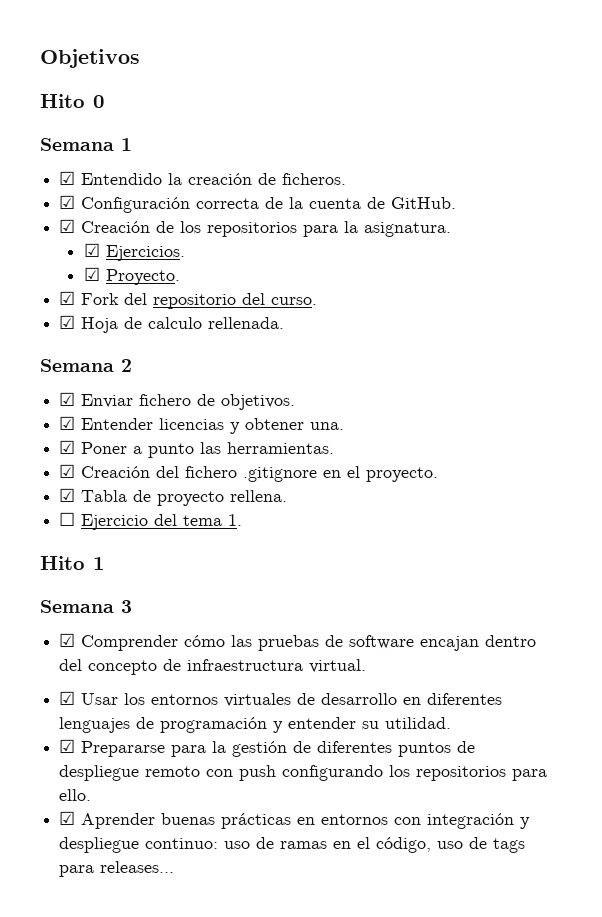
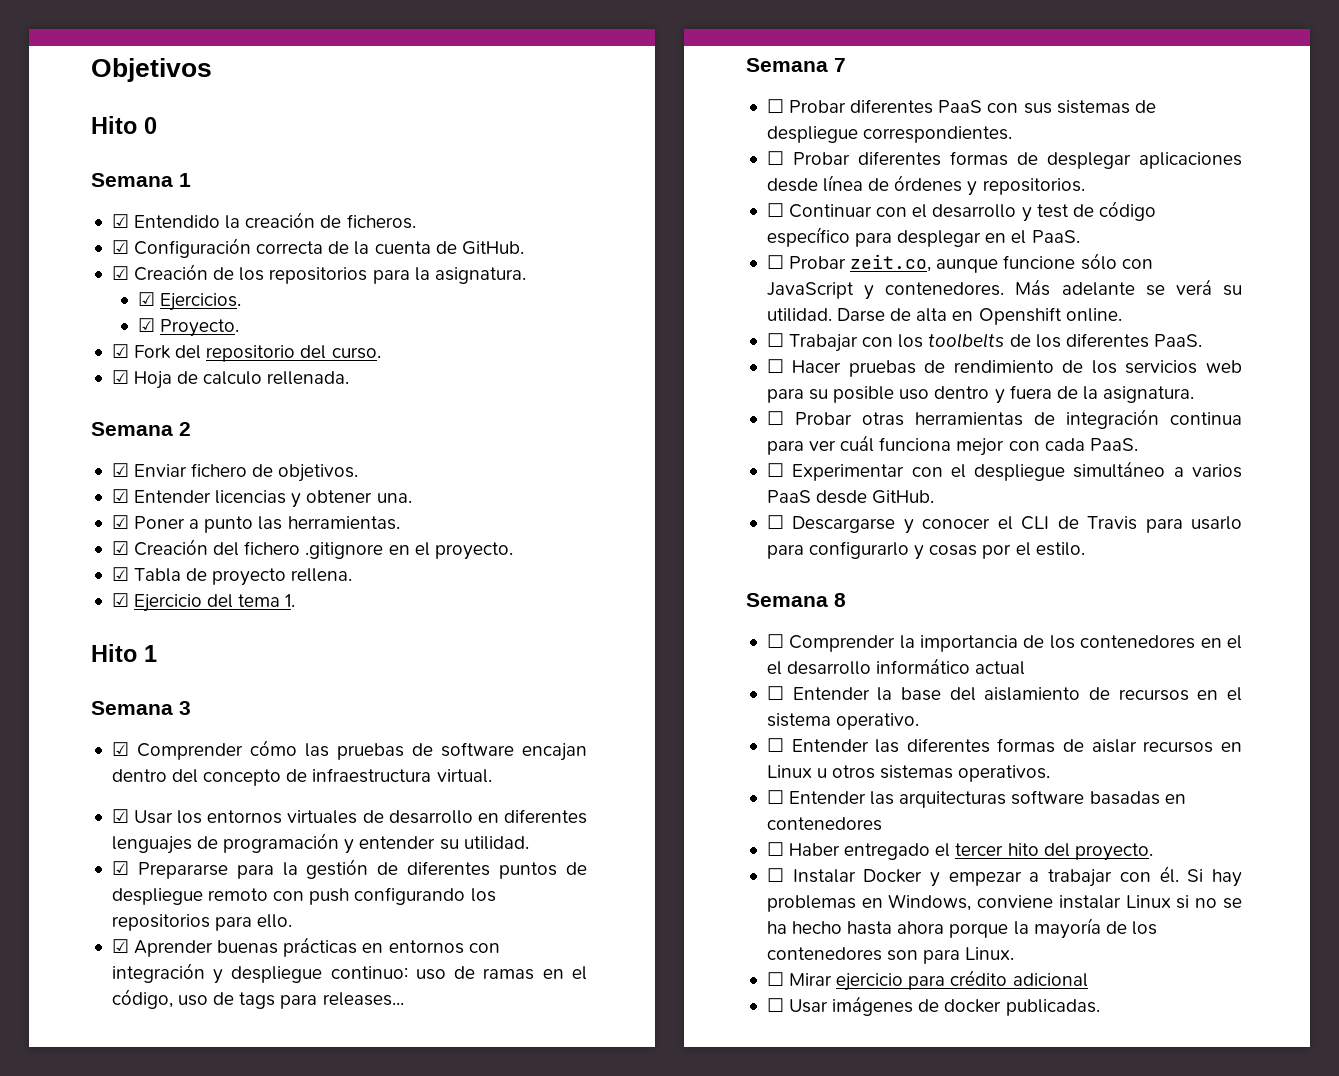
- ☐ Ejercicio del tema 1.
+ ☑ Ejercicio del tema 1.
+ Semana 7
+ ☐ Probar diferentes PaaS con sus sistemas de despliegue correspondientes.
+ ☐ Probar diferentes formas de desplegar aplicaciones desde línea de órdenes y repositorios.
+ ☐ Continuar con el desarrollo y test de código específico para desplegar en el PaaS.
+ ☐ Probar zeit.co, aunque funcione sólo con JavaScript y contenedores. Más adelante se verá su utilidad. Darse de alta en Openshift online.
+ ☐ Trabajar con los toolbelts de los diferentes PaaS.
+ ☐ Hacer pruebas de rendimiento de los servicios web para su posible uso dentro y fuera de la asignatura.
+ ☐ Probar otras herramientas de integración continua para ver cuál funciona mejor con cada PaaS.
+ ☐ Experimentar con el despliegue simultáneo a varios PaaS desde GitHub.
+ ☐ Descargarse y conocer el CLI de Travis para usarlo para configurarlo y cosas por el estilo.
+ Semana 8
+ ☐ Comprender la importancia de los contenedores en el el desarrollo informático actual
+ ☐ Entender la base del aislamiento de recursos en el sistema operativo.
+ ☐ Entender las diferentes formas de aislar recursos en Linux u otros sistemas operativos.
+ ☐ Entender las arquitecturas software basadas en contenedores
+ ☐ Haber entregado el tercer hito del proyecto.
+ ☐ Instalar Docker y empezar a trabajar con él. Si hay problemas en Windows, conviene instalar Linux si no se ha hecho hasta ahora porque la mayoría de los contenedores son para Linux.
+ ☐ Mirar ejercicio para crédito adicional
+ ☐ Usar imágenes de docker publicadas.

